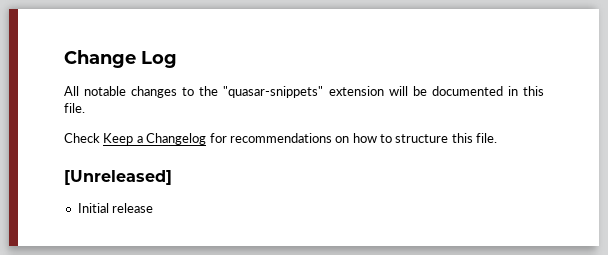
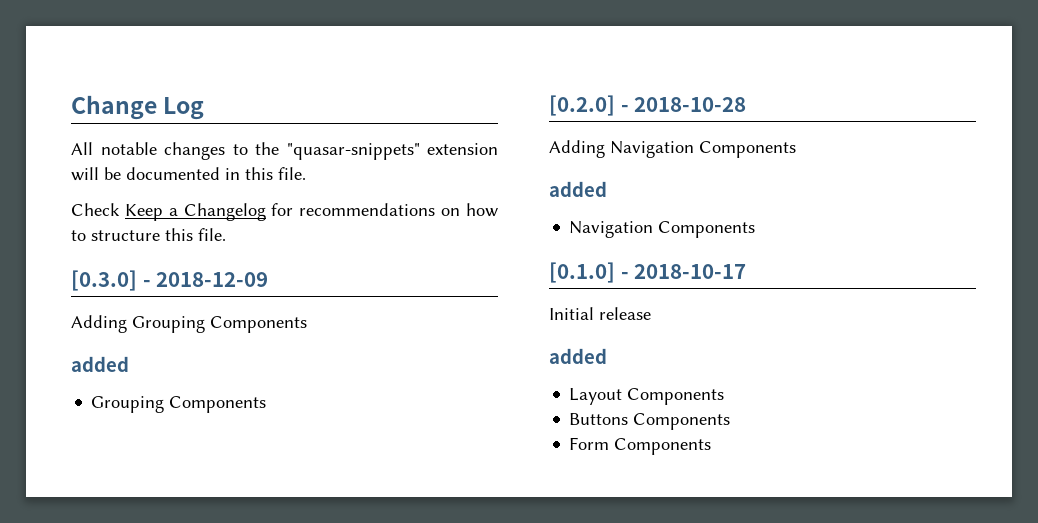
- [Unreleased]
+ [0.3.0] - 2018-12-09
+ Adding Grouping Components
+ added
+ Grouping Components
+ [0.2.0] - 2018-10-28
+ Adding Navigation Components
+ added
+ Navigation Components
+ [0.1.0] - 2018-10-17
  Initial release
+ added
+ Layout Components
+ Buttons Components
+ Form Components

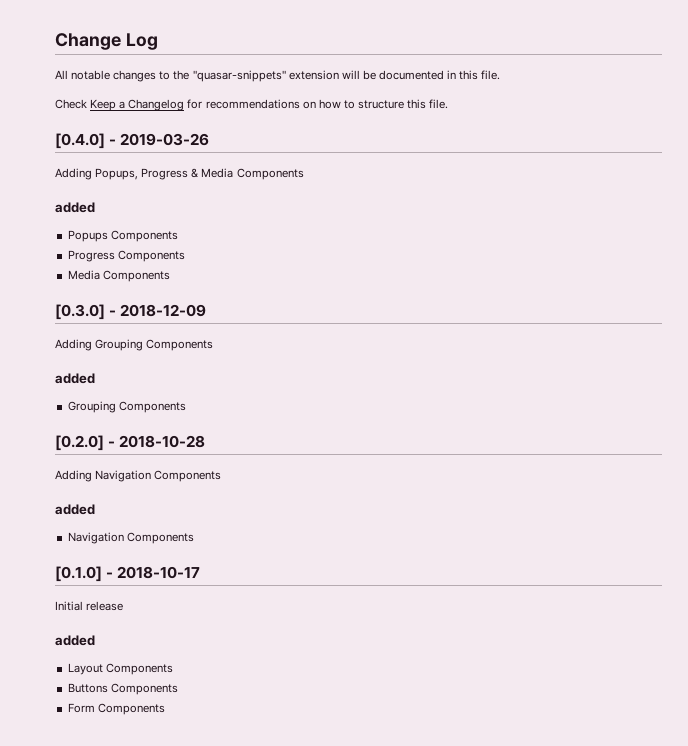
+ [0.4.0] - 2019-03-26
+ Adding Popups, Progress & Media Components
+ added
+ Popups Components
+ Progress Components
+ Media Components

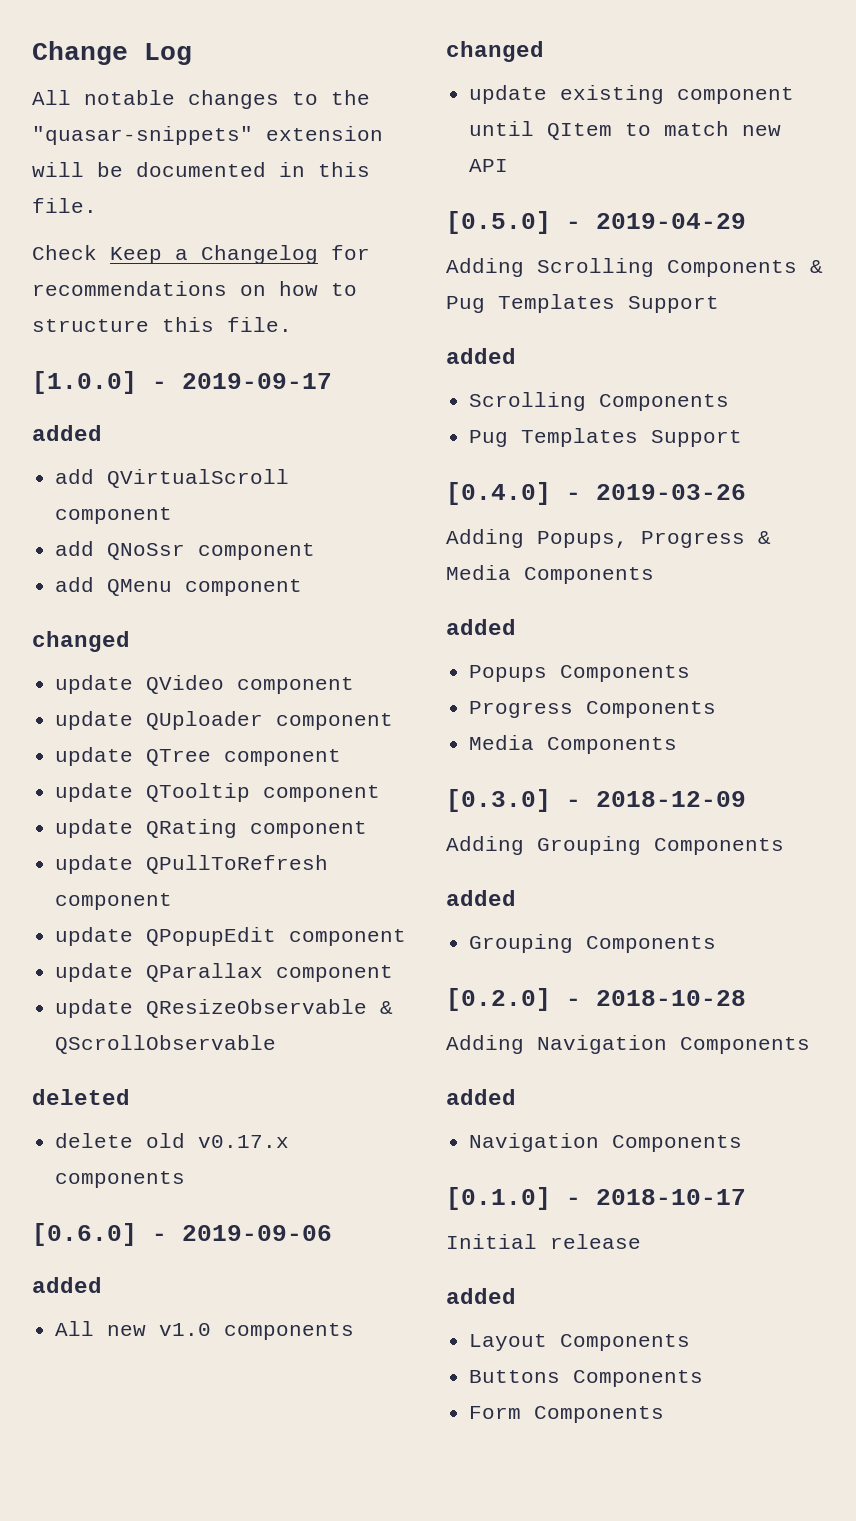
+ [1.0.0] - 2019-09-17
+ added
+ add QVirtualScroll component
+ add QNoSsr component
+ add QMenu component
+ changed
+ update QVideo component
+ update QUploader component
+ update QTree component
+ update QTooltip component
+ update QRating component
+ update QPullToRefresh component
+ update QPopupEdit component
+ update QParallax component
+ update QResizeObservable & QScrollObservable
+ deleted
+ delete old v0.17.x components
+ [0.6.0] - 2019-09-06
+ added
+ All new v1.0 components
+ changed
+ update existing component until QItem to match new API
+ [0.5.0] - 2019-04-29
+ Adding Scrolling Components & Pug Templates Support
+ added
+ Scrolling Components
+ Pug Templates Support

